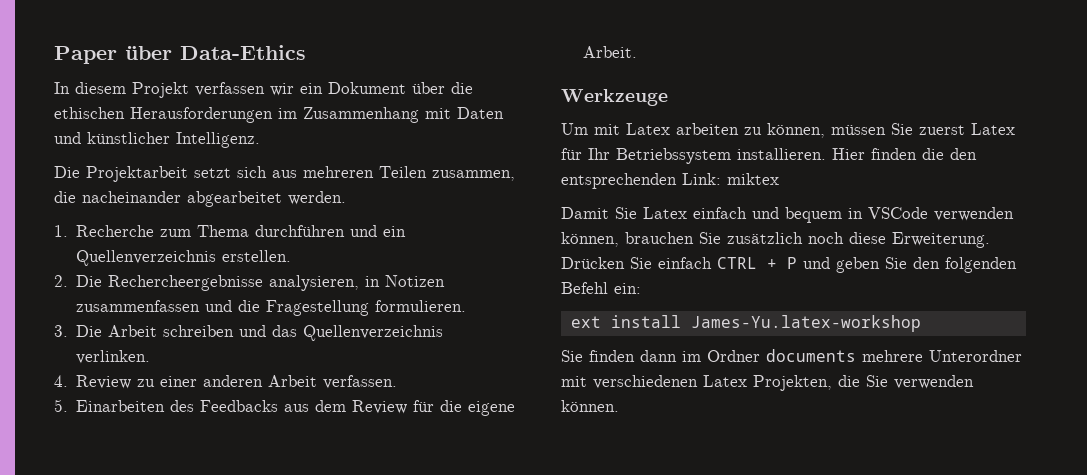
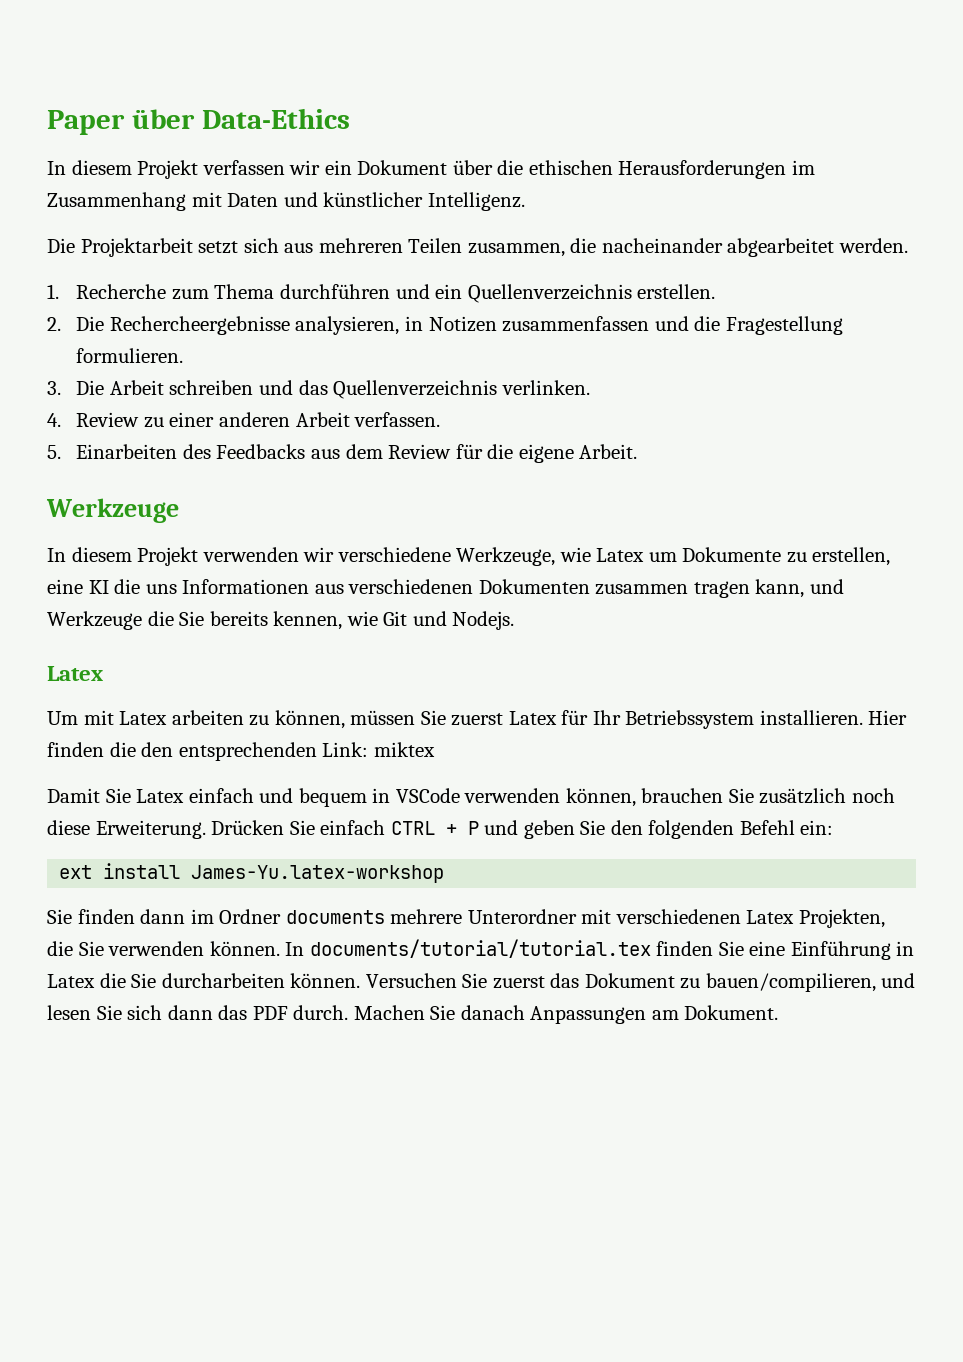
+ In diesem Projekt verwenden wir verschiedene Werkzeuge, wie Latex um Dokumente zu erstellen, eine KI die uns Informationen aus verschiedenen Dokumenten zusammen tragen kann, und Werkzeuge die Sie bereits kennen, wie Git und Nodejs.
+ Latex
+ In documents/tutorial/tutorial.tex finden Sie eine Einführung in Latex die Sie durcharbeiten können. Versuchen Sie zuerst das Dokument zu bauen/compilieren, und lesen Sie sich dann das PDF durch. Machen Sie danach Anpassungen am Dokument.

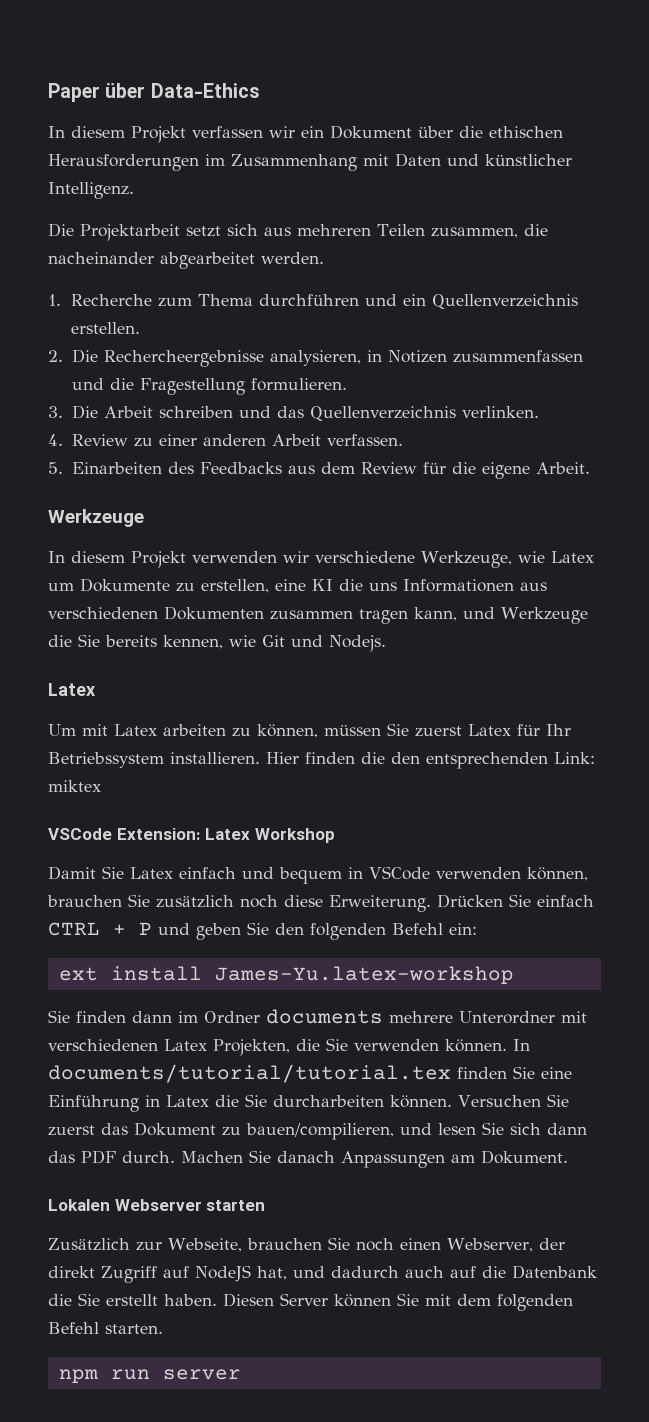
+ VSCode Extension: Latex Workshop
+ Lokalen Webserver starten
+ Zusätzlich zur Webseite, brauchen Sie noch einen Webserver, der direkt Zugriff auf NodeJS hat, und dadurch auch auf die Datenbank die Sie erstellt haben. Diesen Server können Sie mit dem folgenden Befehl starten.
+ npm run server

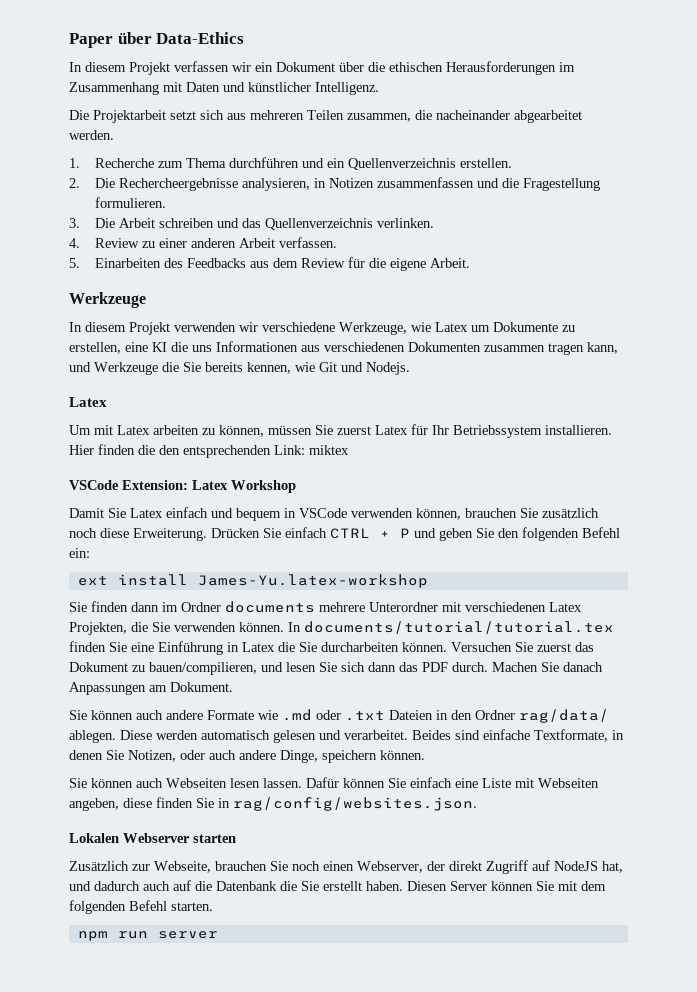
+ Sie können auch andere Formate wie .md oder .txt Dateien in den Ordner rag/data/ ablegen. Diese werden automatisch gelesen und verarbeitet. Beides sind einfache Textformate, in denen Sie Notizen, oder auch andere Dinge, speichern können.
+ Sie können auch Webseiten lesen lassen. Dafür können Sie einfach eine Liste mit Webseiten angeben, diese finden Sie in rag/config/websites.json.

